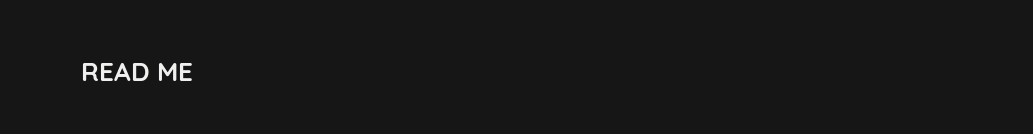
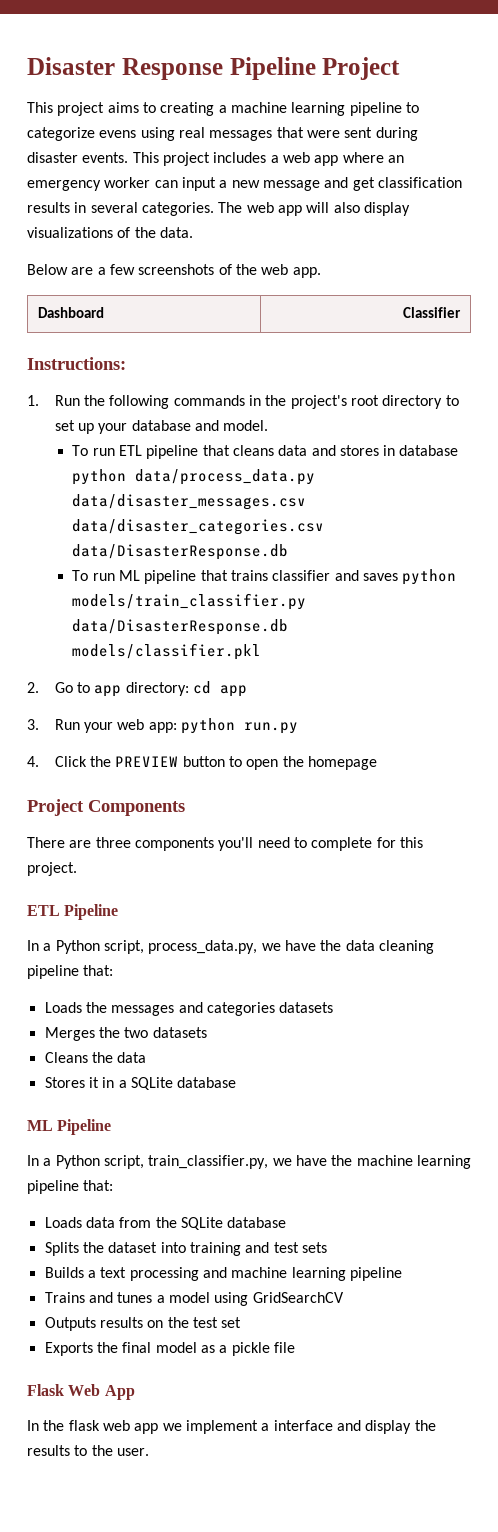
- READ ME
+ Disaster Response Pipeline Project
+ This project aims to creating a machine learning pipeline to categorize evens using real messages that were sent during disaster events. This project includes a web app where an emergency worker can input a new message and get classification results in several categories. The web app will also display visualizations of the data.
+ Below are a few screenshots of the web app.
+ Dashboard | Classifier
+ Instructions:
+ 1. Run the following commands in the project's root directory to set up your database and model.
+ To run ETL pipeline that cleans data and stores in database python data/process_data.py data/disaster_messages.csv data/disaster_categories.csv data/DisasterResponse.db
+ To run ML pipeline that trains classifier and saves python models/train_classifier.py data/DisasterResponse.db models/classifier.pkl
+ 2. Go to app directory: cd app
+ 3. Run your web app: python run.py
+ 4. Click the PREVIEW button to open the homepage
+ Project Components
+ There are three components you'll need to complete for this project.
+ ETL Pipeline
+ In a Python script, process_data.py, we have the data cleaning pipeline that:
+ Loads the messages and categories datasets
+ Merges the two datasets
+ Cleans the data
+ Stores it in a SQLite database
+ ML Pipeline
+ In a Python script, train_classifier.py, we have the machine learning pipeline that:
+ Loads data from the SQLite database
+ Splits the dataset into training and test sets
+ Builds a text processing and machine learning pipeline
+ Trains and tunes a model using GridSearchCV
+ Outputs results on the test set
+ Exports the final model as a pickle file
+ Flask Web App
+ In the flask web app we implement a interface and display the results to the user.

